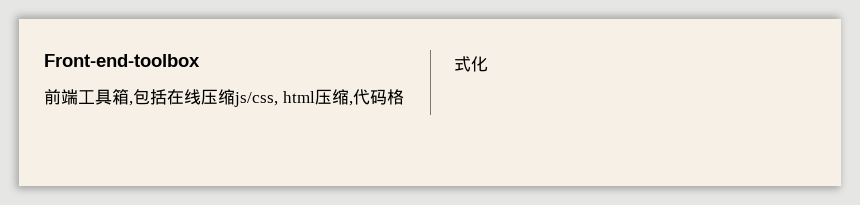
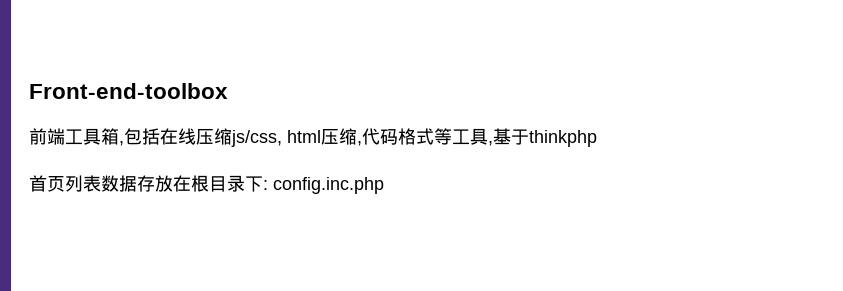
- 前端工具箱,包括在线压缩js/css, html压缩,代码格式化
+ 前端工具箱,包括在线压缩js/css, html压缩,代码格式等工具,基于thinkphp
+ 首页列表数据存放在根目录下: config.inc.php

